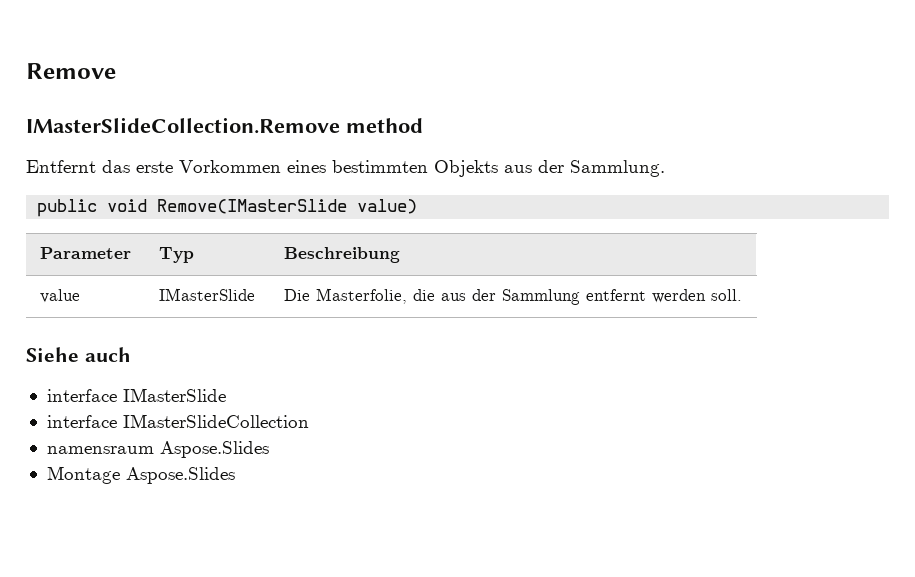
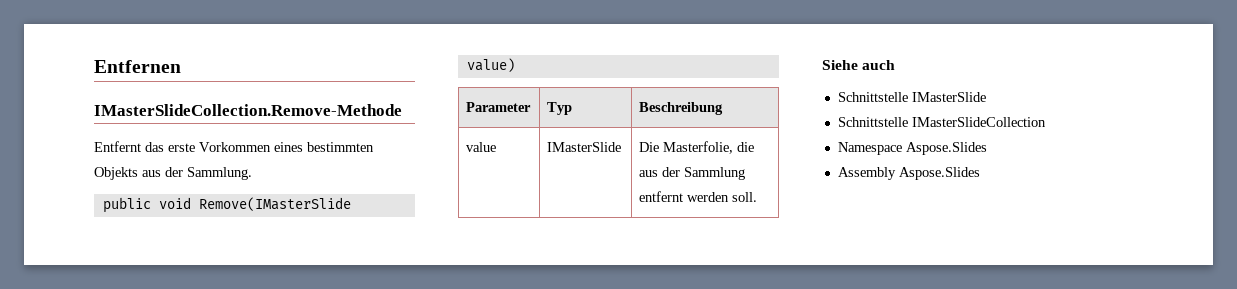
- Remove
- IMasterSlideCollection.Remove method
+ Entfernen
+ IMasterSlideCollection.Remove-Methode
- interface IMasterSlide
+ Schnittstelle IMasterSlide
- interface IMasterSlideCollection
+ Schnittstelle IMasterSlideCollection
- namensraum Aspose.Slides
+ Namespace Aspose.Slides
- Montage Aspose.Slides
+ Assembly Aspose.Slides

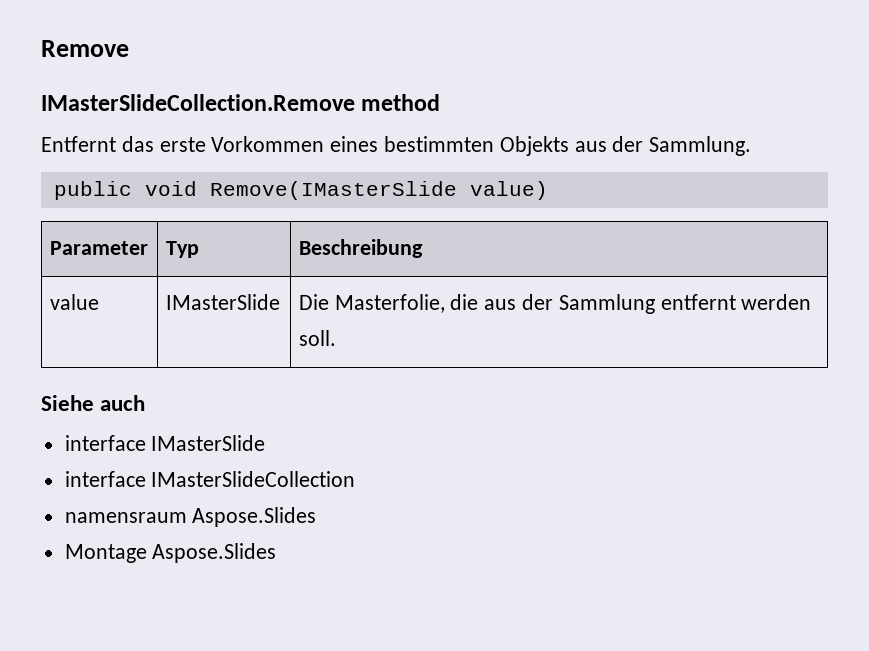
- Entfernen
- IMasterSlideCollection.Remove-Methode
+ Remove
+ IMasterSlideCollection.Remove method
- Schnittstelle IMasterSlide
+ interface IMasterSlide
- Schnittstelle IMasterSlideCollection
+ interface IMasterSlideCollection
- Namespace Aspose.Slides
+ namensraum Aspose.Slides
- Assembly Aspose.Slides
+ Montage Aspose.Slides

